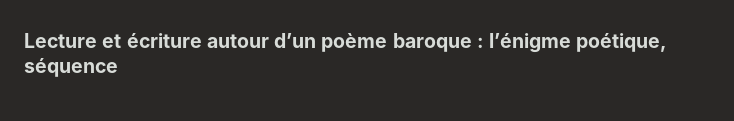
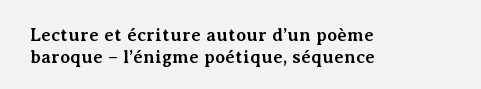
- Lecture et écriture autour d’un poème baroque : l’énigme poétique, séquence
+ Lecture et écriture autour d’un poème baroque – l’énigme poétique, séquence

